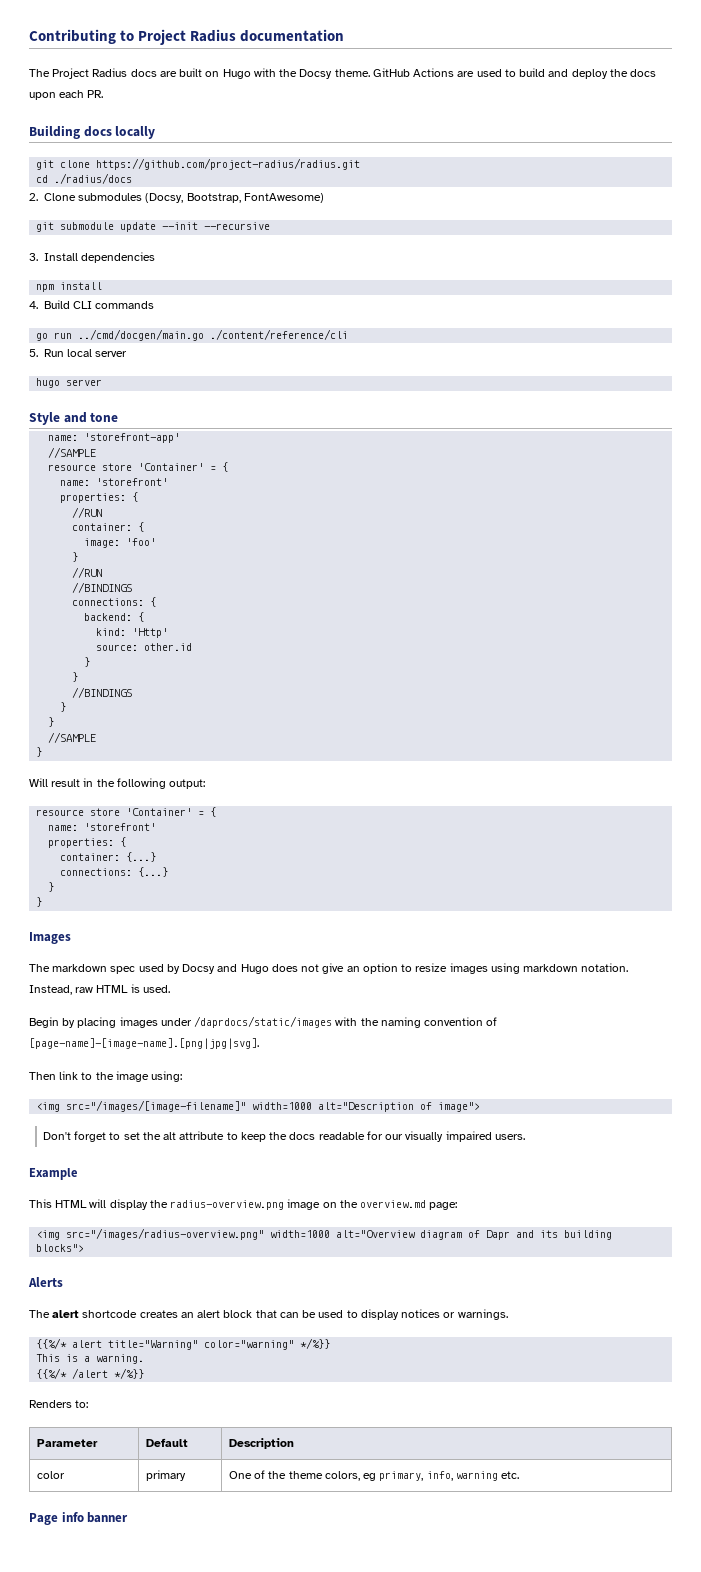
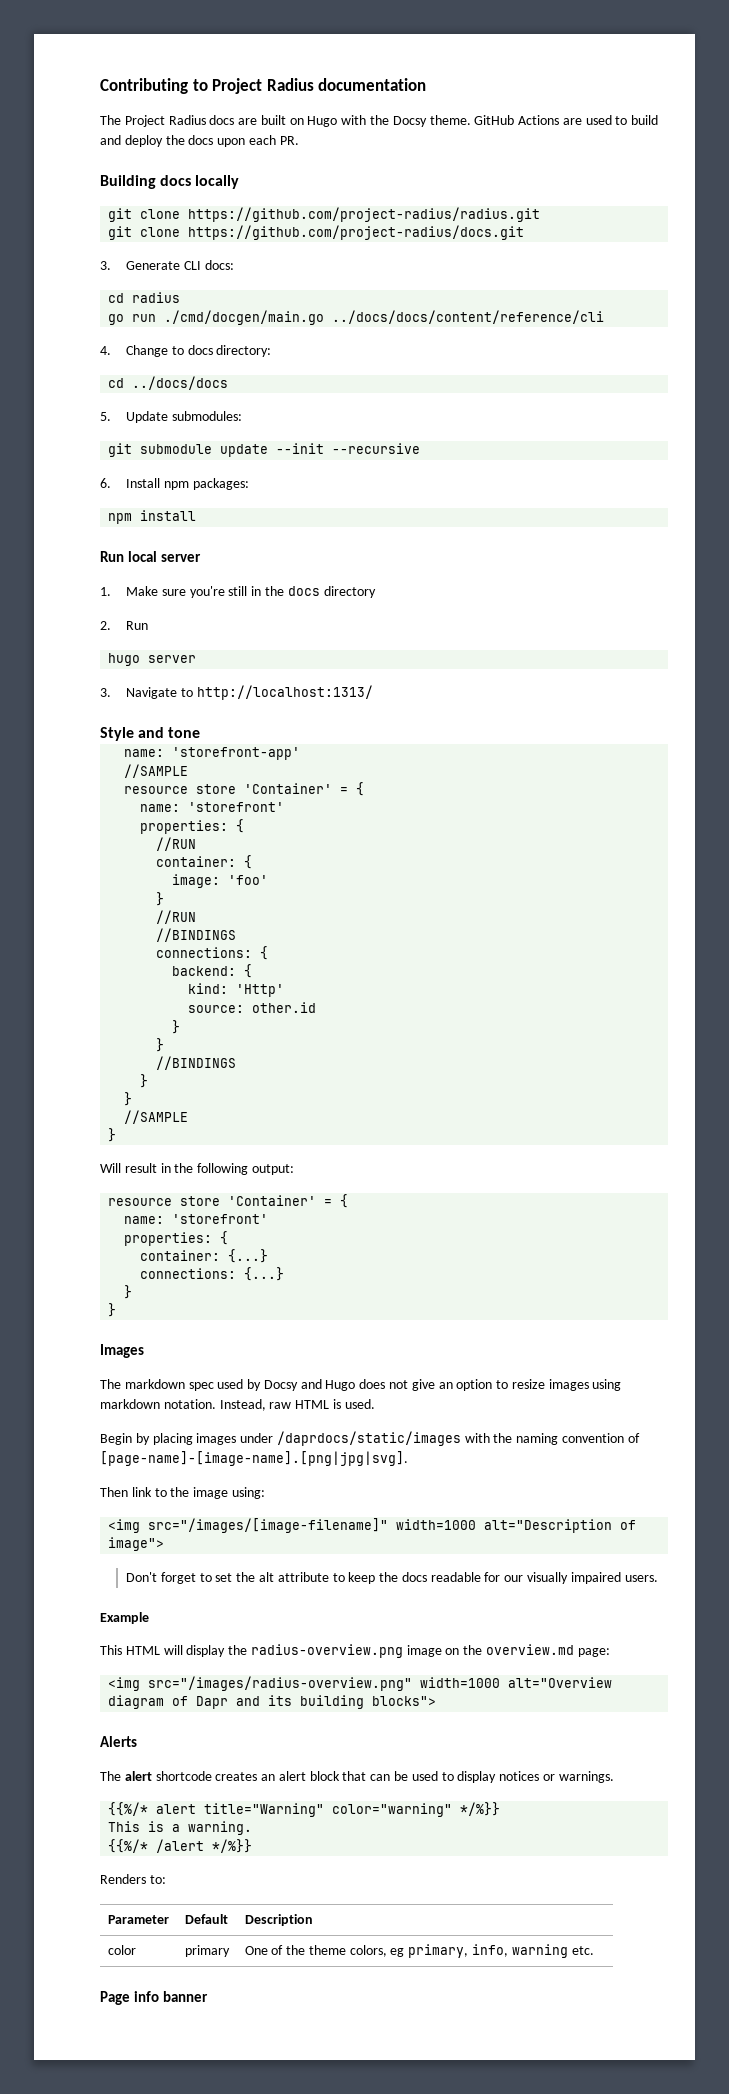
- cd ./radius/docs
- 2. Clone submodules (Docsy, Bootstrap, FontAwesome)
+ git clone https://github.com/project-radius/docs.git
+ 3. Generate CLI docs:
+ cd radius
+ go run ./cmd/docgen/main.go ../docs/docs/content/reference/cli
+ 4. Change to docs directory:
+ cd ../docs/docs
+ 5. Update submodules:
- 3. Install dependencies
+ 6. Install npm packages:
  npm install
- 4. Build CLI commands
- go run ../cmd/docgen/main.go ./content/reference/cli
- 5. Run local server
+ Run local server
+ 1. Make sure you're still in the docs directory
+ 2. Run
  hugo server
+ 3. Navigate to http://localhost:1313/

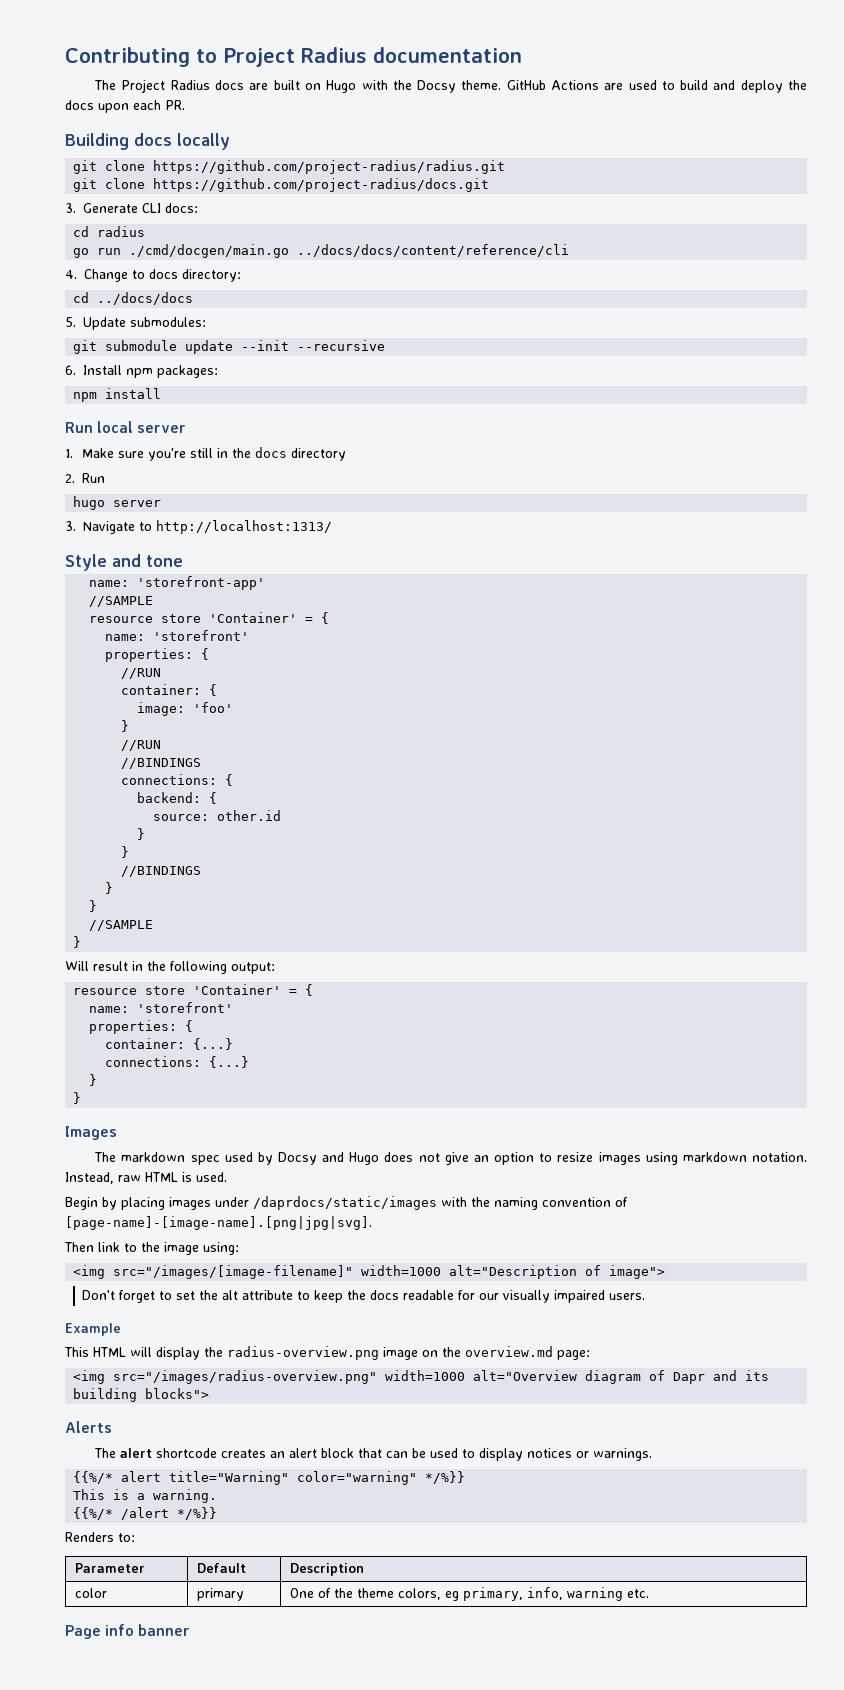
- kind: 'Http'

